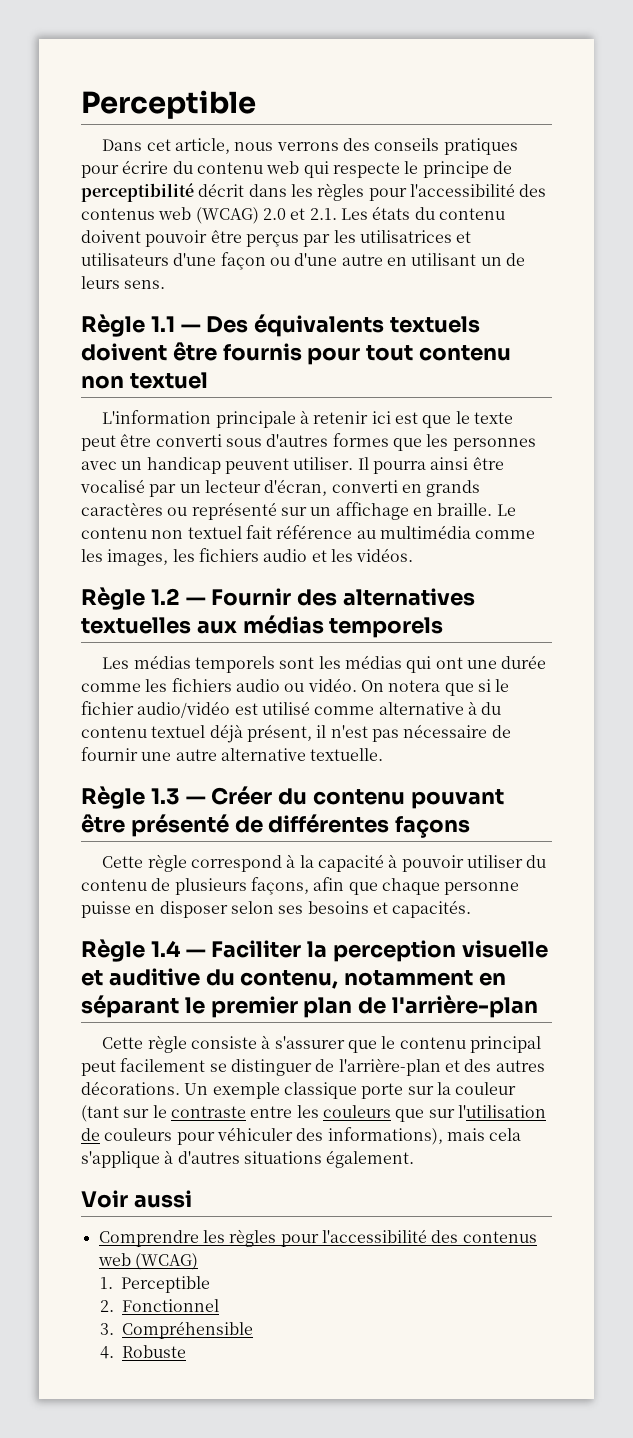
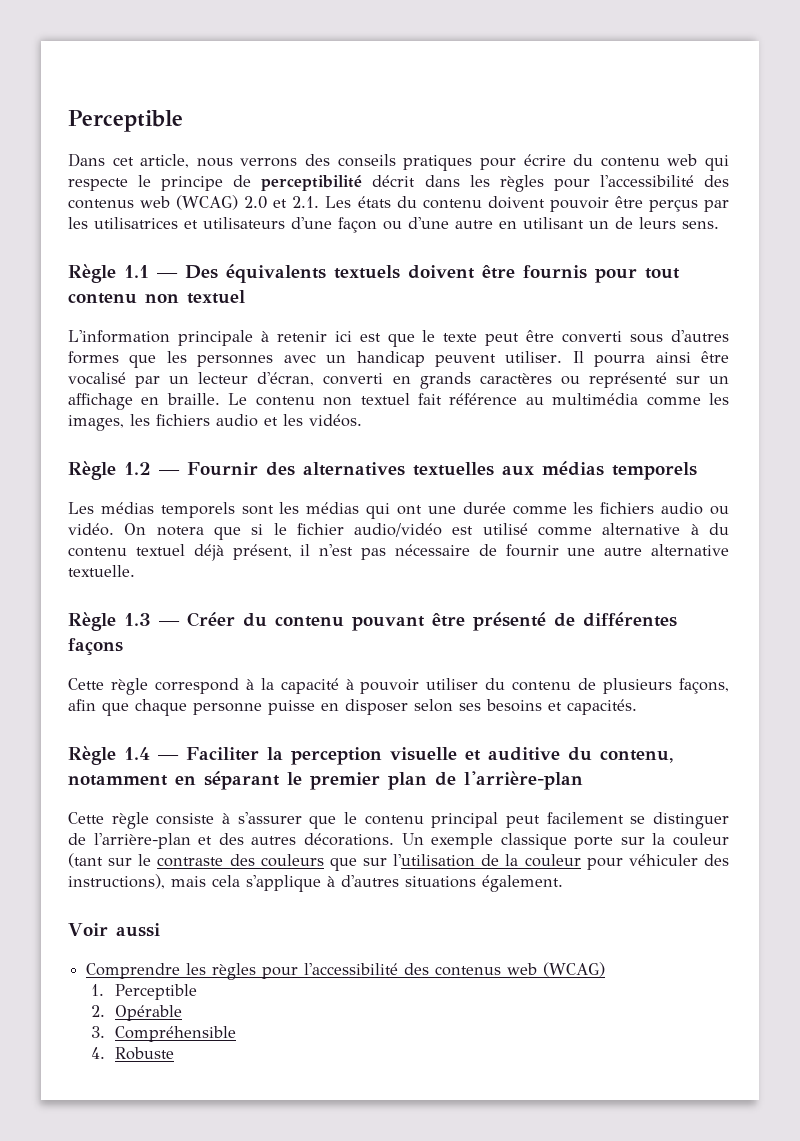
- Un exemple classique porte sur la couleur (tant sur le contraste entre les couleurs que sur l'utilisation de couleurs pour véhiculer des informations), mais cela s'applique à d'autres situations également.
+ Un exemple classique porte sur la couleur (tant sur le contraste des couleurs que sur l'utilisation de la couleur pour véhiculer des instructions), mais cela s'applique à d'autres situations également.
- 2. Fonctionnel
+ 2. Opérable

